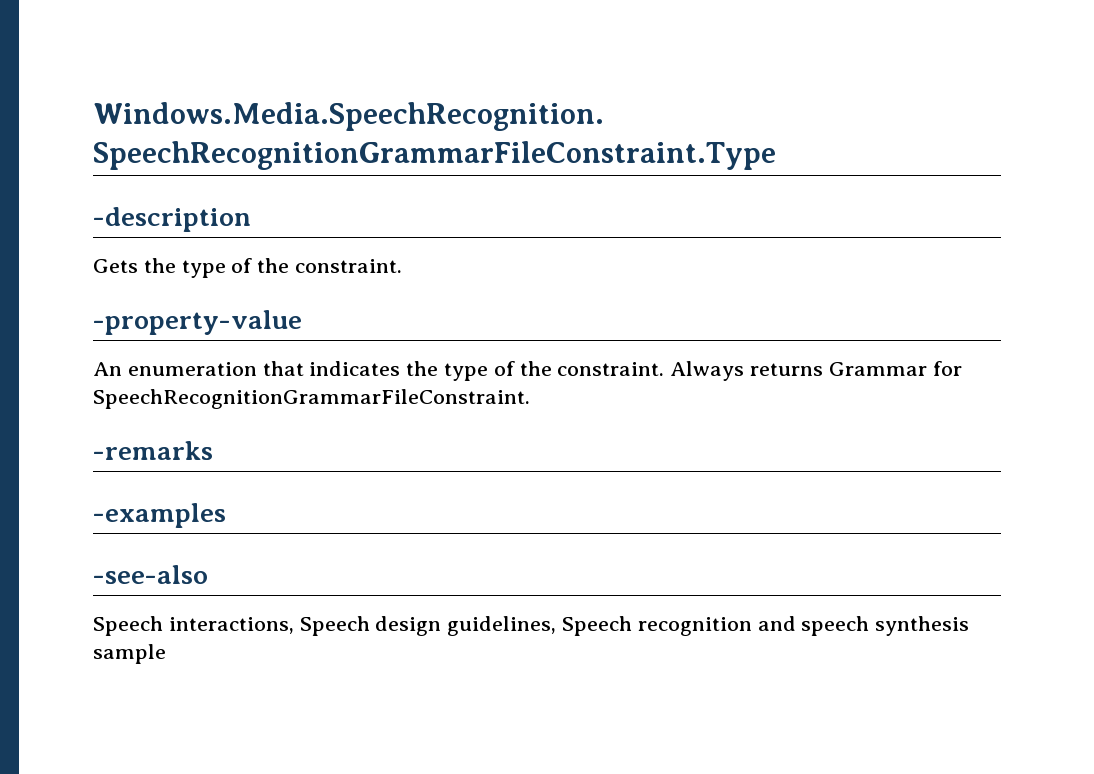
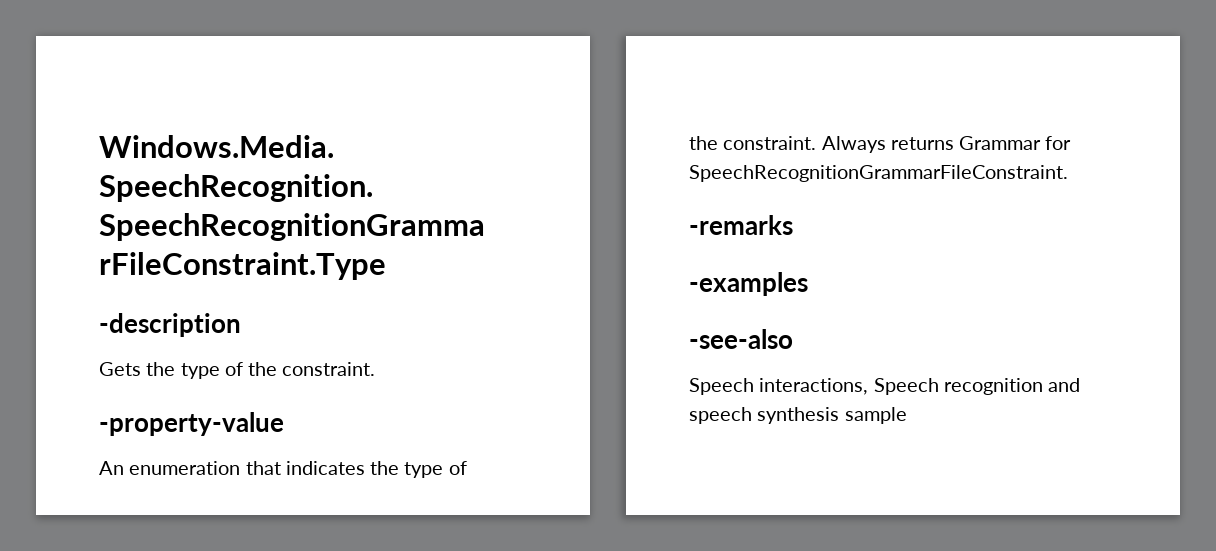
- Speech interactions, Speech design guidelines, Speech recognition and speech synthesis sample
+ Speech interactions, Speech recognition and speech synthesis sample

